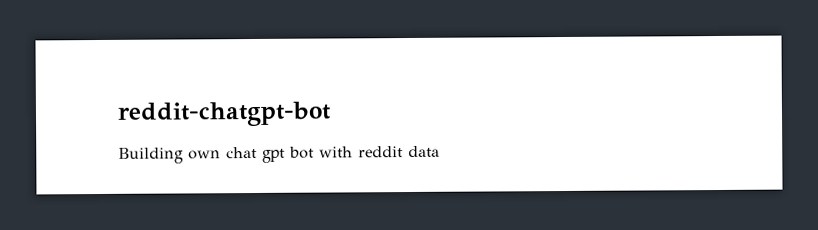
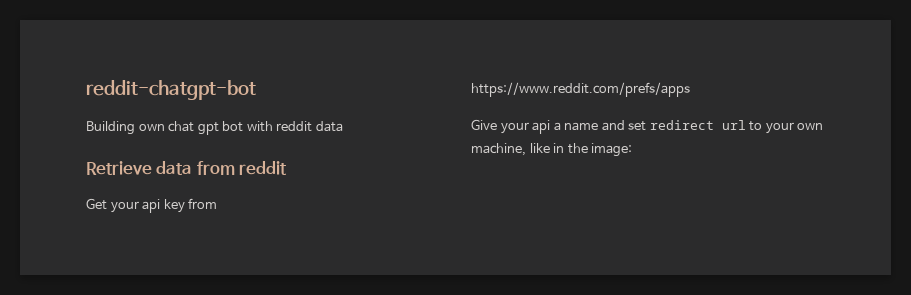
+ Retrieve data from reddit
+ Get your api key from https://www.reddit.com/prefs/apps
+ Give your api a name and set redirect url to your own machine, like in the image:

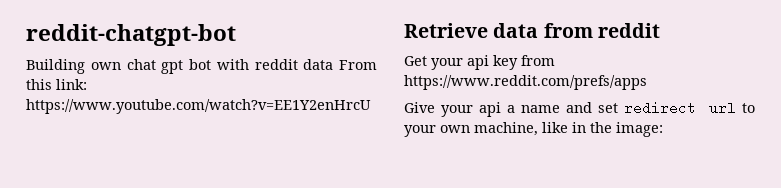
- Building own chat gpt bot with reddit data
+ Building own chat gpt bot with reddit data From this link: https://www.youtube.com/watch?v=EE1Y2enHrcU

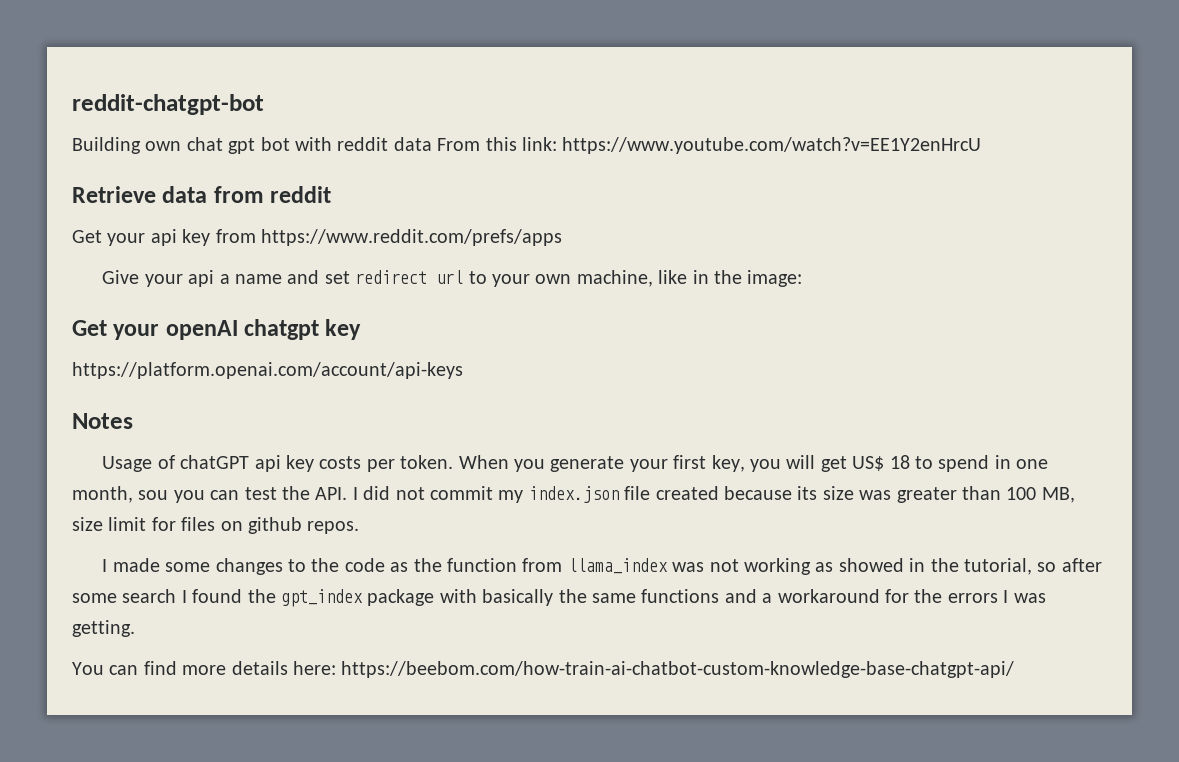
+ Get your openAI chatgpt key
+ https://platform.openai.com/account/api-keys
+ Notes
+ Usage of chatGPT api key costs per token. When you generate your first key, you will get US$ 18 to spend in one month, sou you can test the API. I did not commit my index.json file created because its size was greater than 100 MB, size limit for files on github repos.
+ I made some changes to the code as the function from llama_index was not working as showed in the tutorial, so after some search I found the gpt_index package with basically the same functions and a workaround for the errors I was getting.
+ You can find more details here: https://beebom.com/how-train-ai-chatbot-custom-knowledge-base-chatgpt-api/

